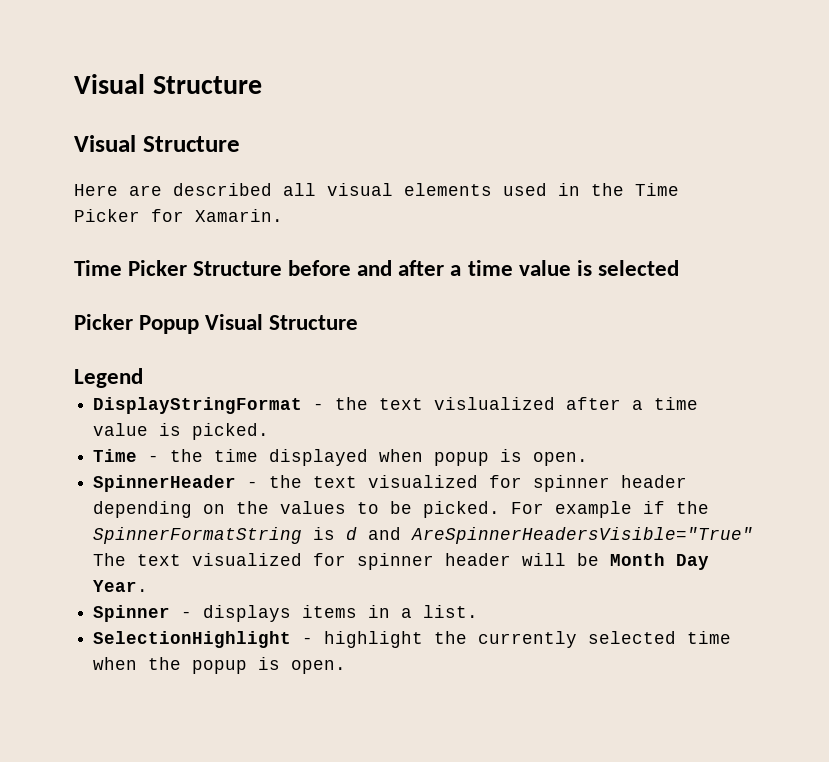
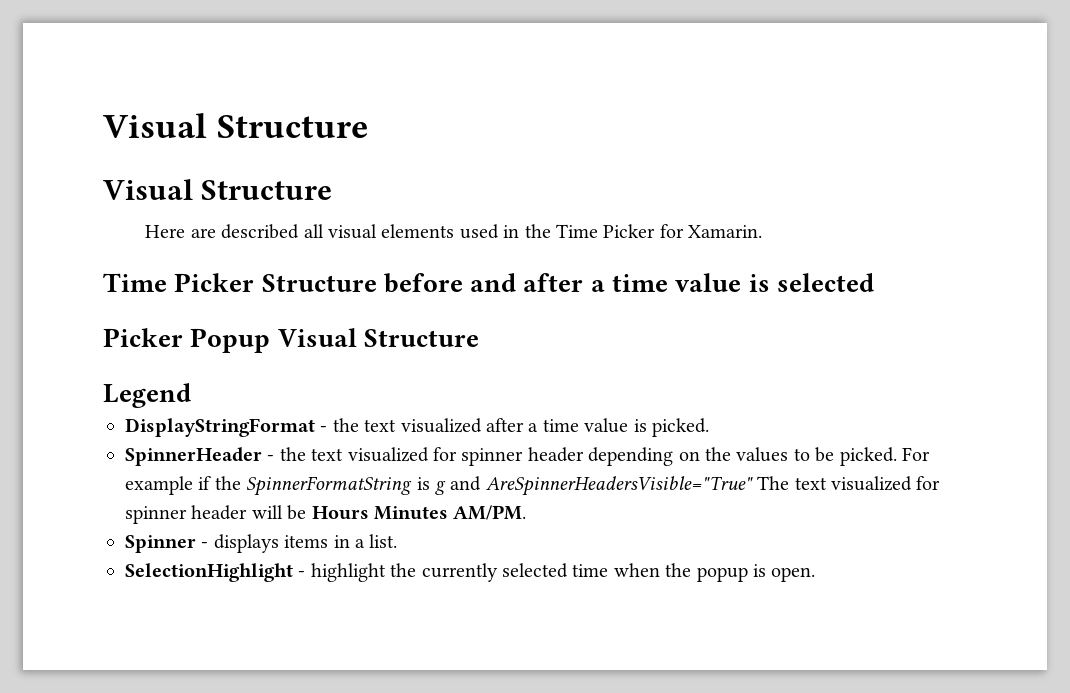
- DisplayStringFormat - the text vislualized after a time value is picked.
+ DisplayStringFormat - the text visualized after a time value is picked.
- Time - the time displayed when popup is open.
- For example if the SpinnerFormatString is d and AreSpinnerHeadersVisible="True" The text visualized for spinner header will be Month Day Year.
+ For example if the SpinnerFormatString is g and AreSpinnerHeadersVisible="True" The text visualized for spinner header will be Hours Minutes AM/PM.

